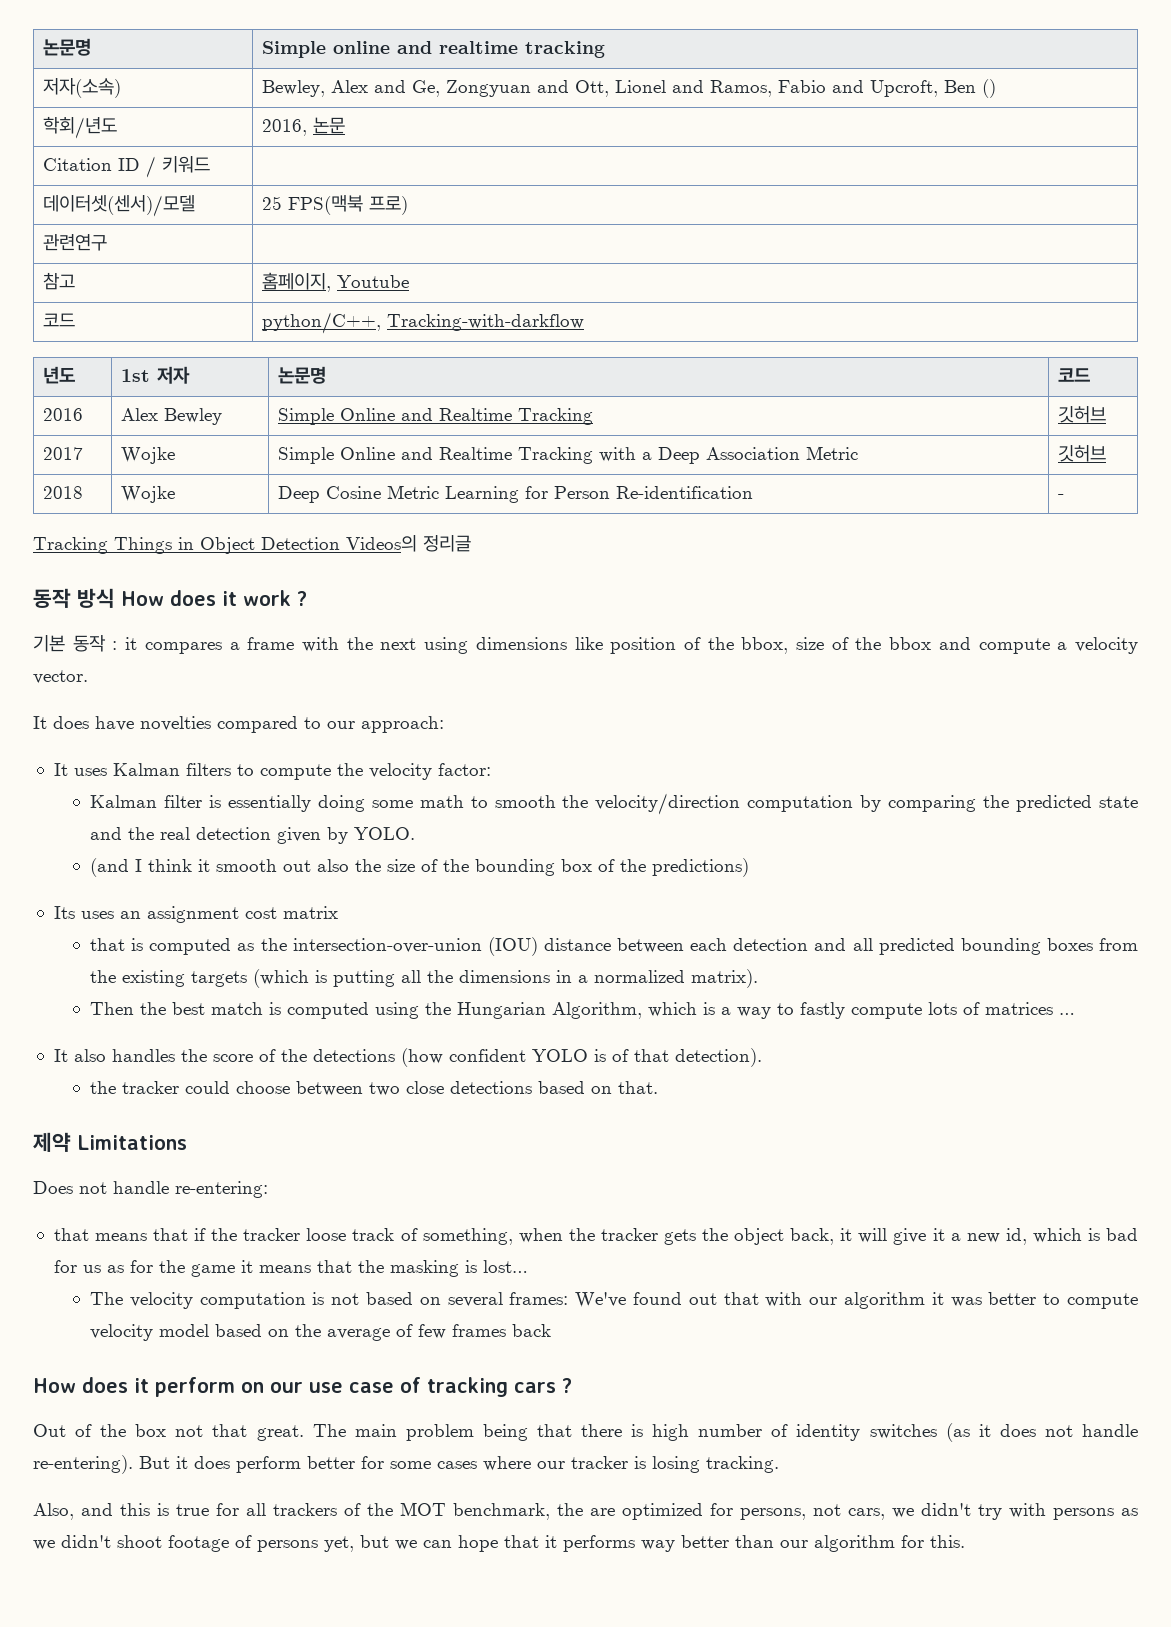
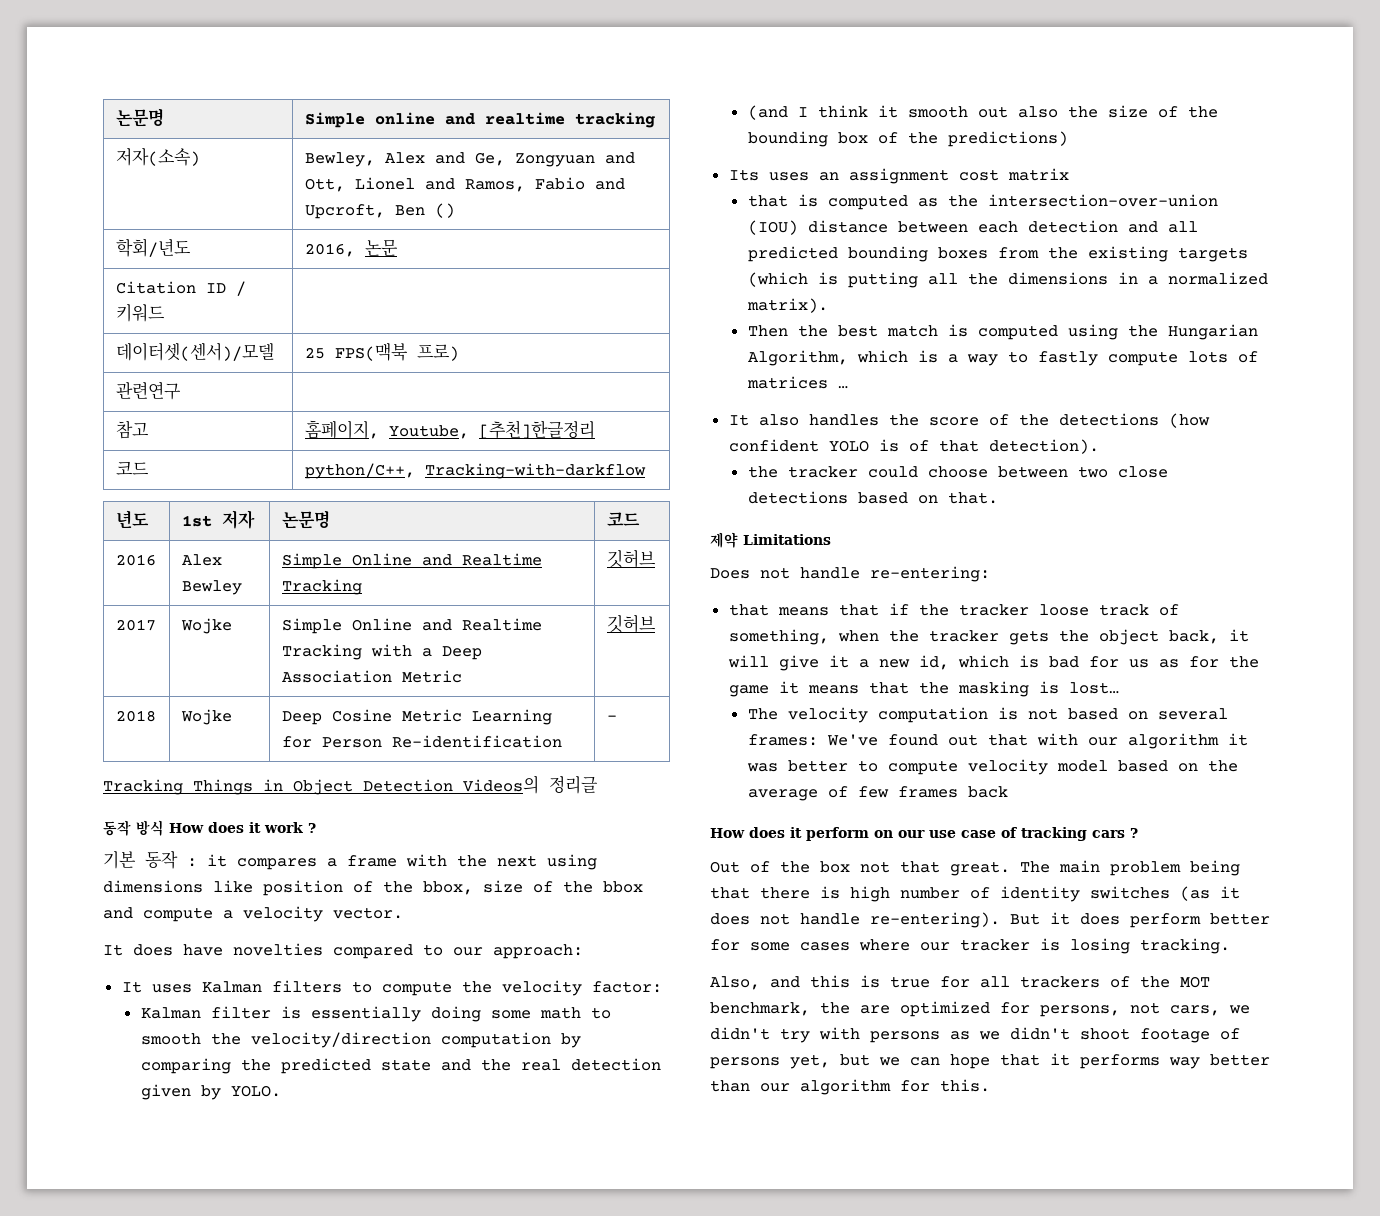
- 참고 | 홈페이지, Youtube
+ 참고 | 홈페이지, Youtube, [추천]한글정리

